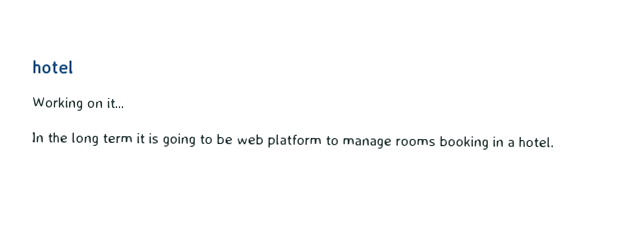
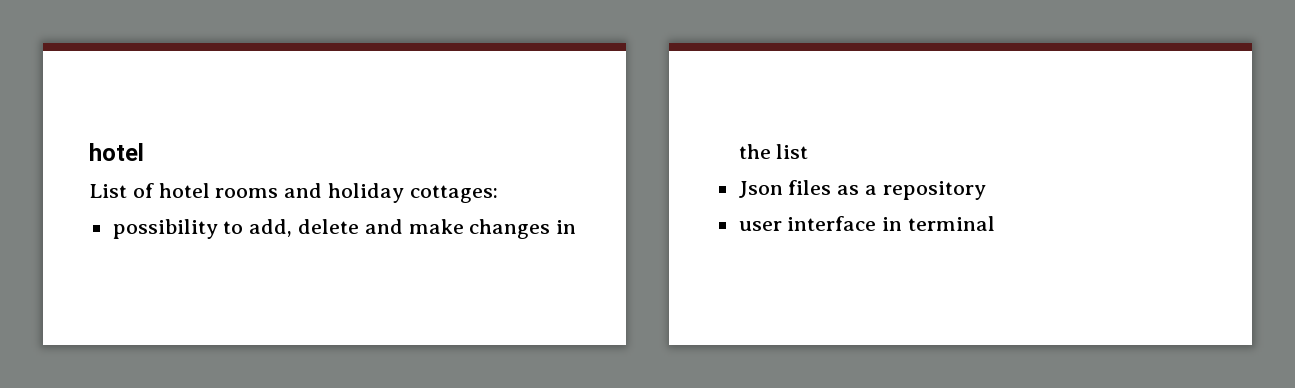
- Working on it...
- In the long term it is going to be web platform to manage rooms booking in a hotel.
+ List of hotel rooms and holiday cottages:
+ possibility to add, delete and make changes in the list
+ Json files as a repository
+ user interface in terminal

